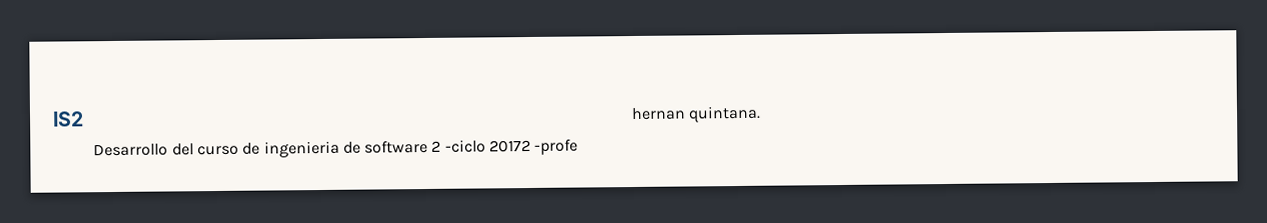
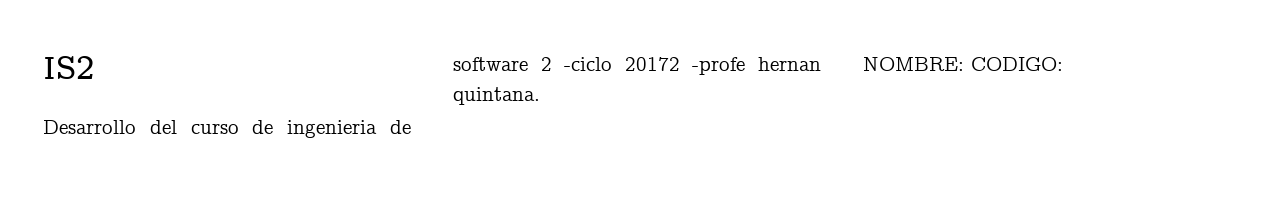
+ NOMBRE: CODIGO:

